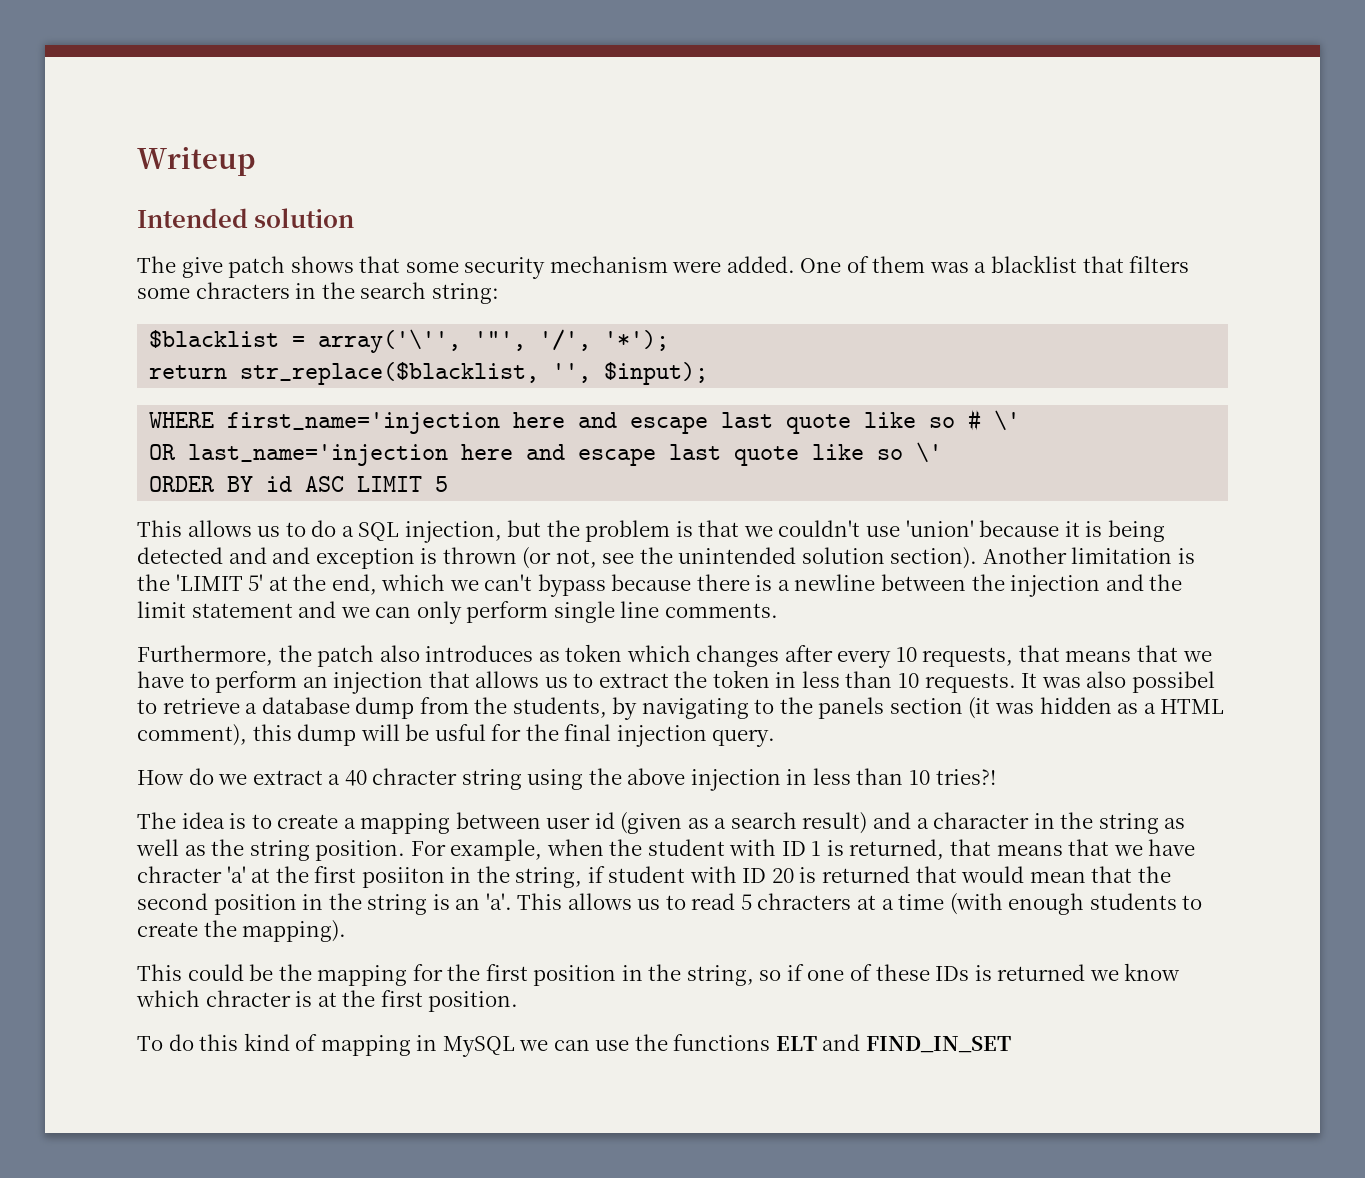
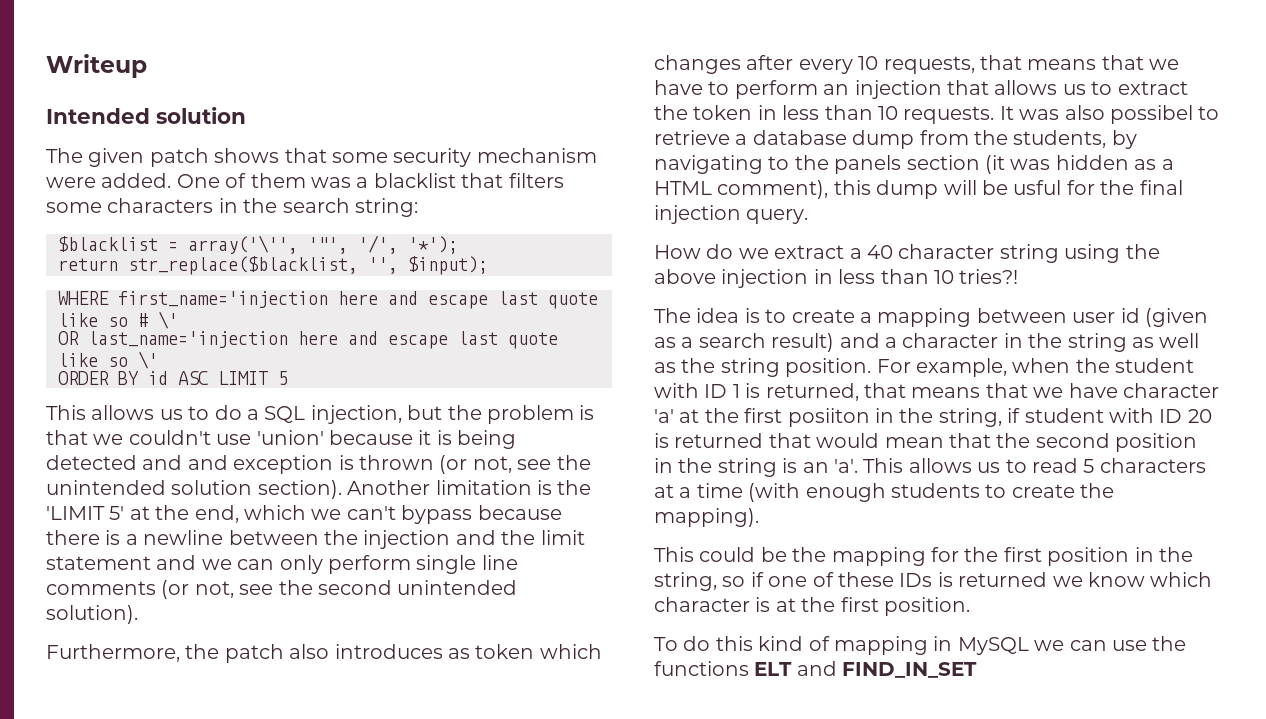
- The give patch shows that some security mechanism were added.
+ The given patch shows that some security mechanism were added.
- One of them was a blacklist that filters some chracters in the search string:
+ One of them was a blacklist that filters some characters in the search string:
- Another limitation is the 'LIMIT 5' at the end, which we can't bypass because there is a newline between the injection and the limit statement and we can only perform single line comments.
+ Another limitation is the 'LIMIT 5' at the end, which we can't bypass because there is a newline between the injection and the limit statement and we can only perform single line comments (or not, see the second unintended solution).
- How do we extract a 40 chracter string using the above injection in less than 10 tries?!
+ How do we extract a 40 character string using the above injection in less than 10 tries?!
- For example, when the student with ID 1 is returned, that means that we have chracter 'a' at the first posiiton in the string, if student with ID 20 is returned that would mean that the second position in the string is an 'a'.
+ For example, when the student with ID 1 is returned, that means that we have character 'a' at the first posiiton in the string, if student with ID 20 is returned that would mean that the second position in the string is an 'a'.
- This allows us to read 5 chracters at a time (with enough students to create the mapping).
+ This allows us to read 5 characters at a time (with enough students to create the mapping).
- This could be the mapping for the first position in the string, so if one of these IDs is returned we know which chracter is at the first position.
+ This could be the mapping for the first position in the string, so if one of these IDs is returned we know which character is at the first position.

